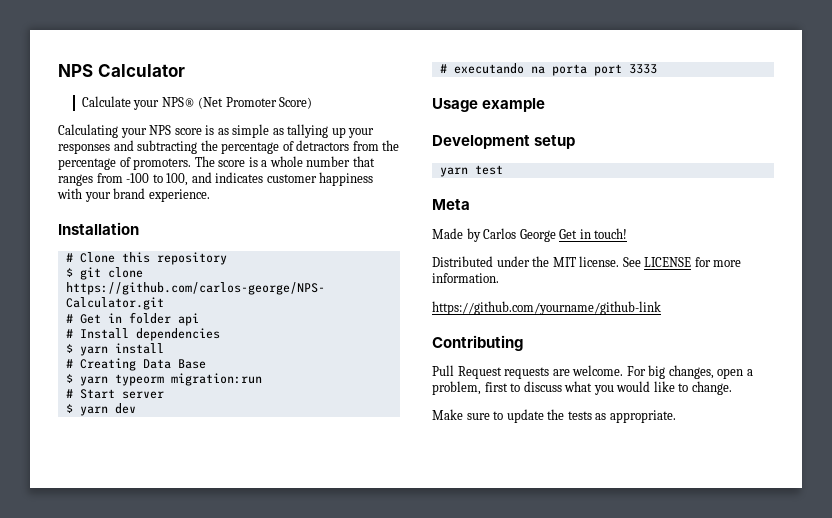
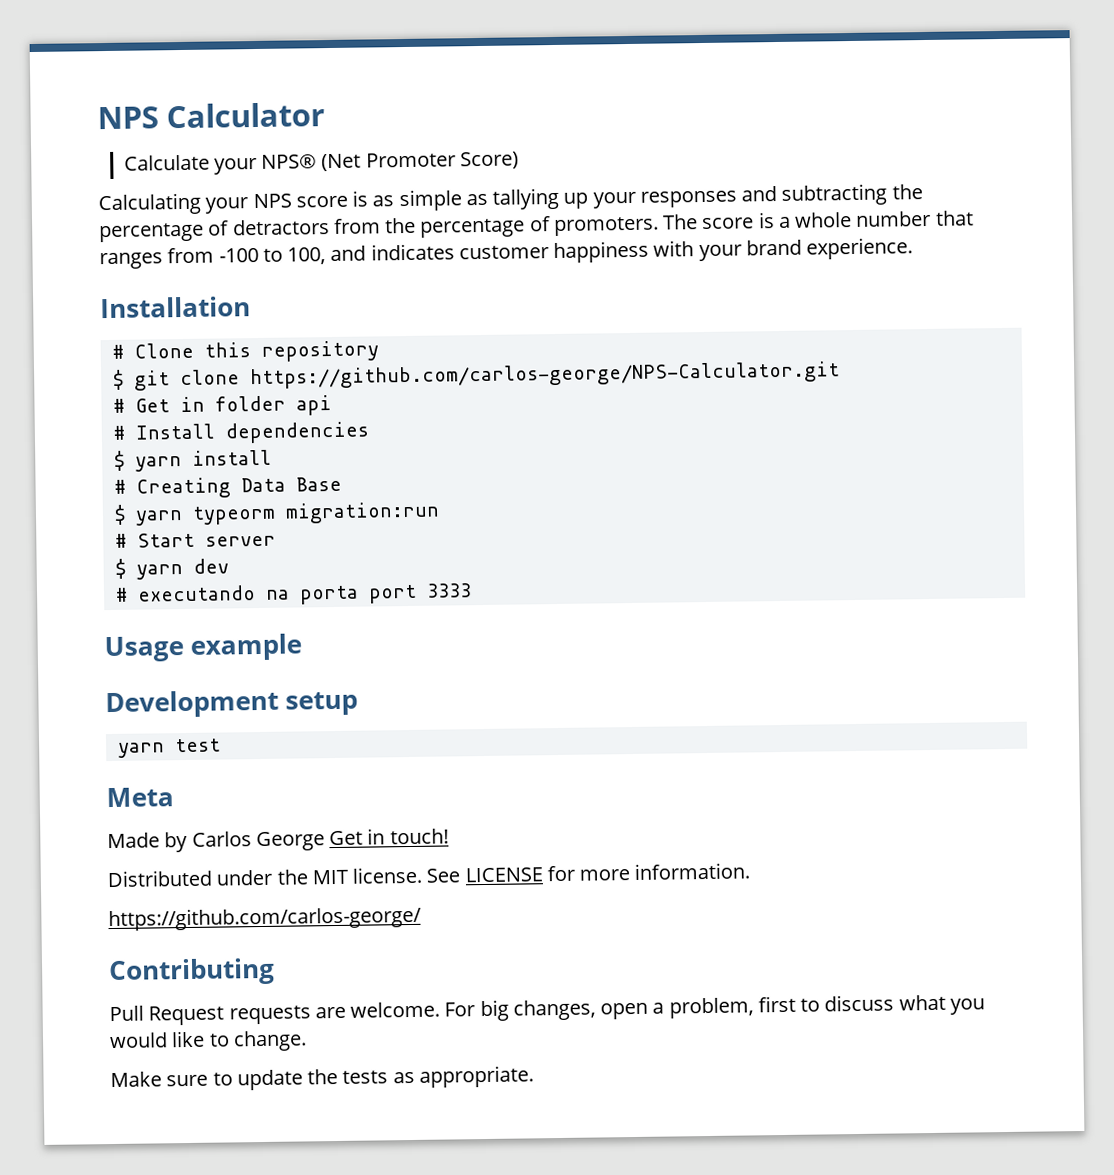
- https://github.com/yourname/github-link
+ https://github.com/carlos-george/

